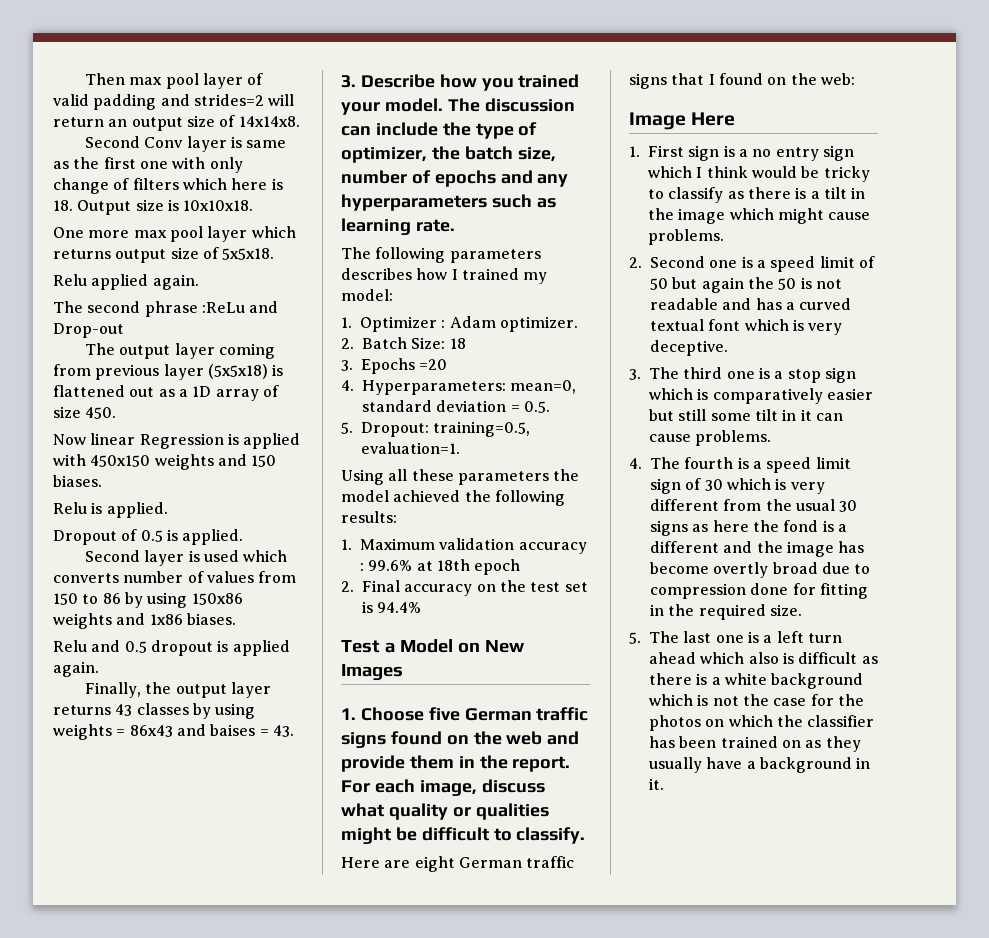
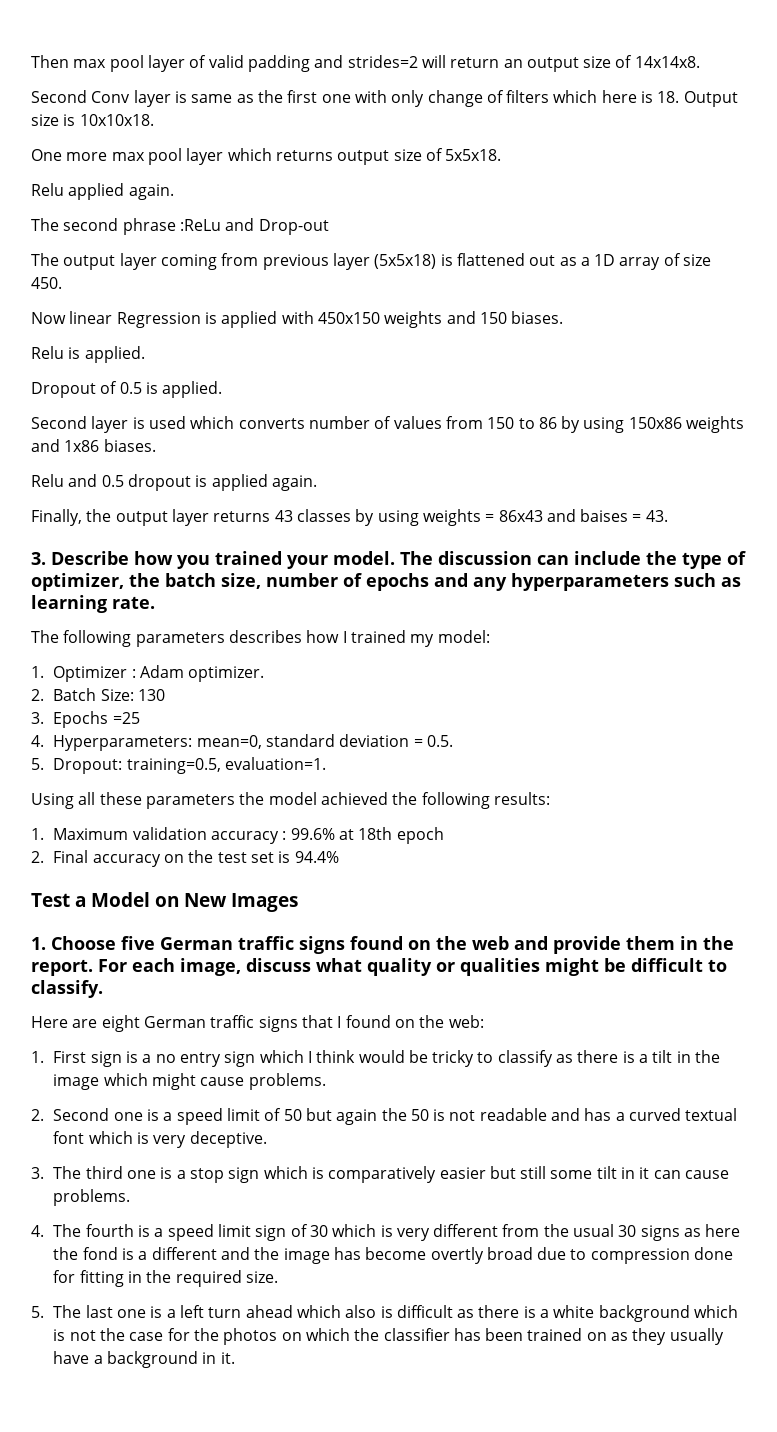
- 2. Batch Size: 18
+ 2. Batch Size: 130
- 3. Epochs =20
+ 3. Epochs =25
- Image Here

